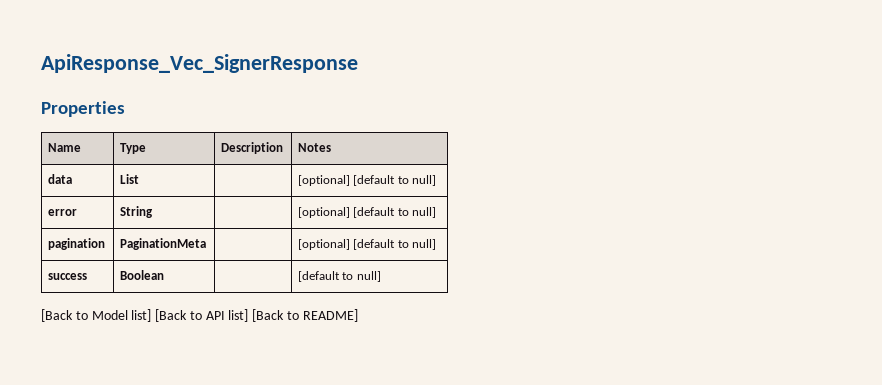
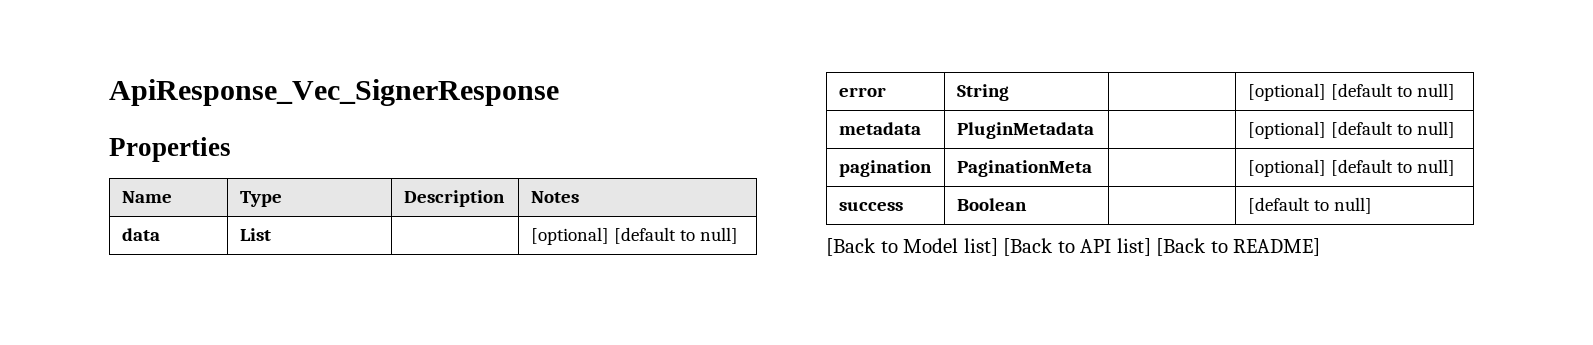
+ metadata | PluginMetadata | | [optional] [default to null]

